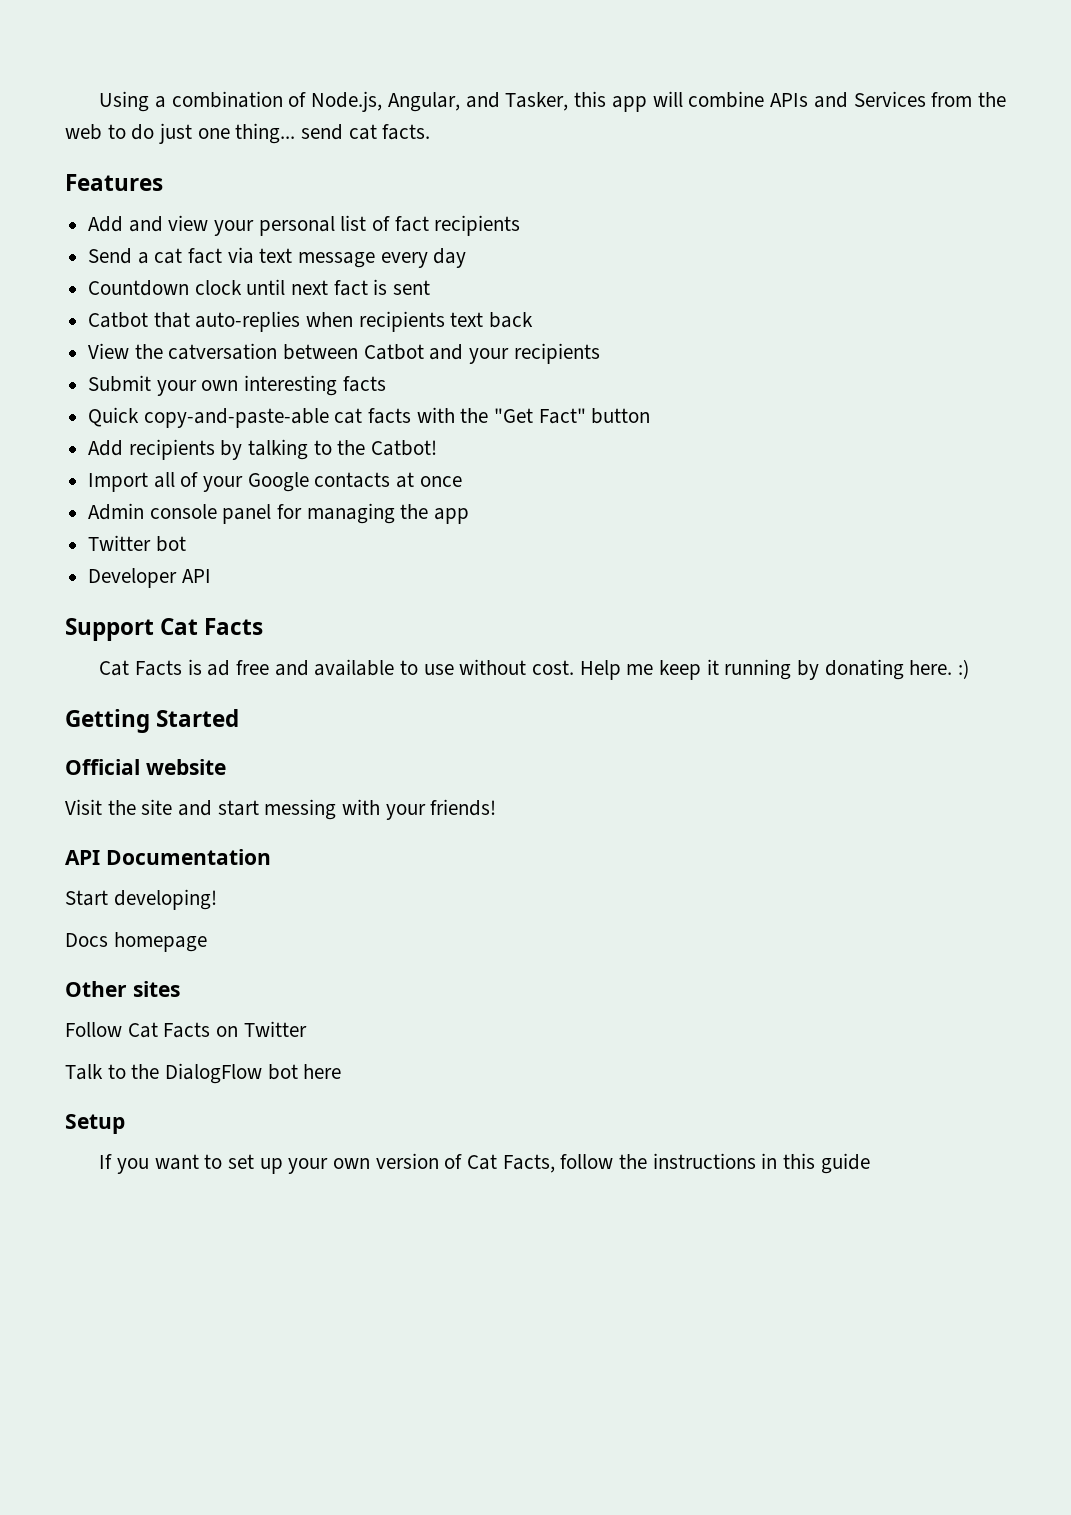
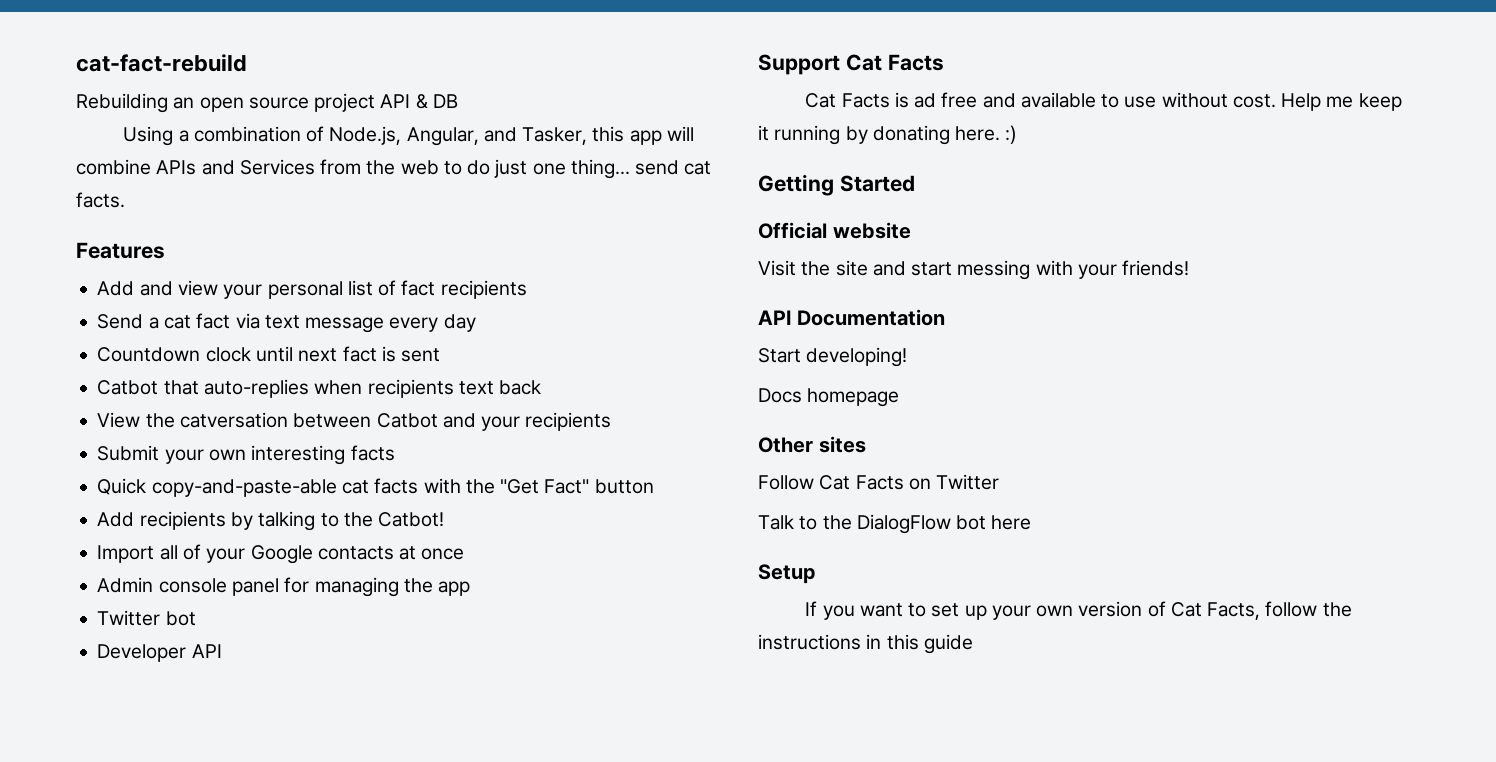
+ cat-fact-rebuild
+ Rebuilding an open source project API & DB

